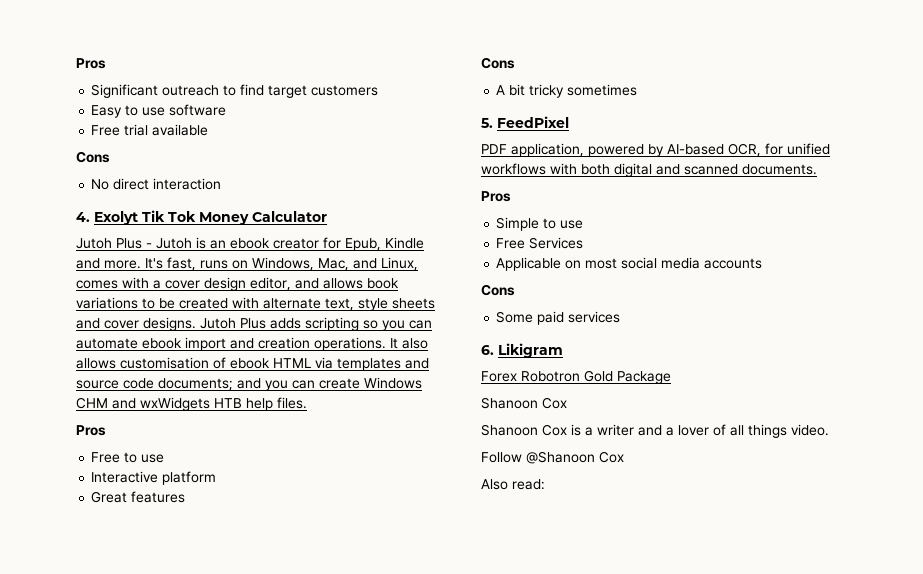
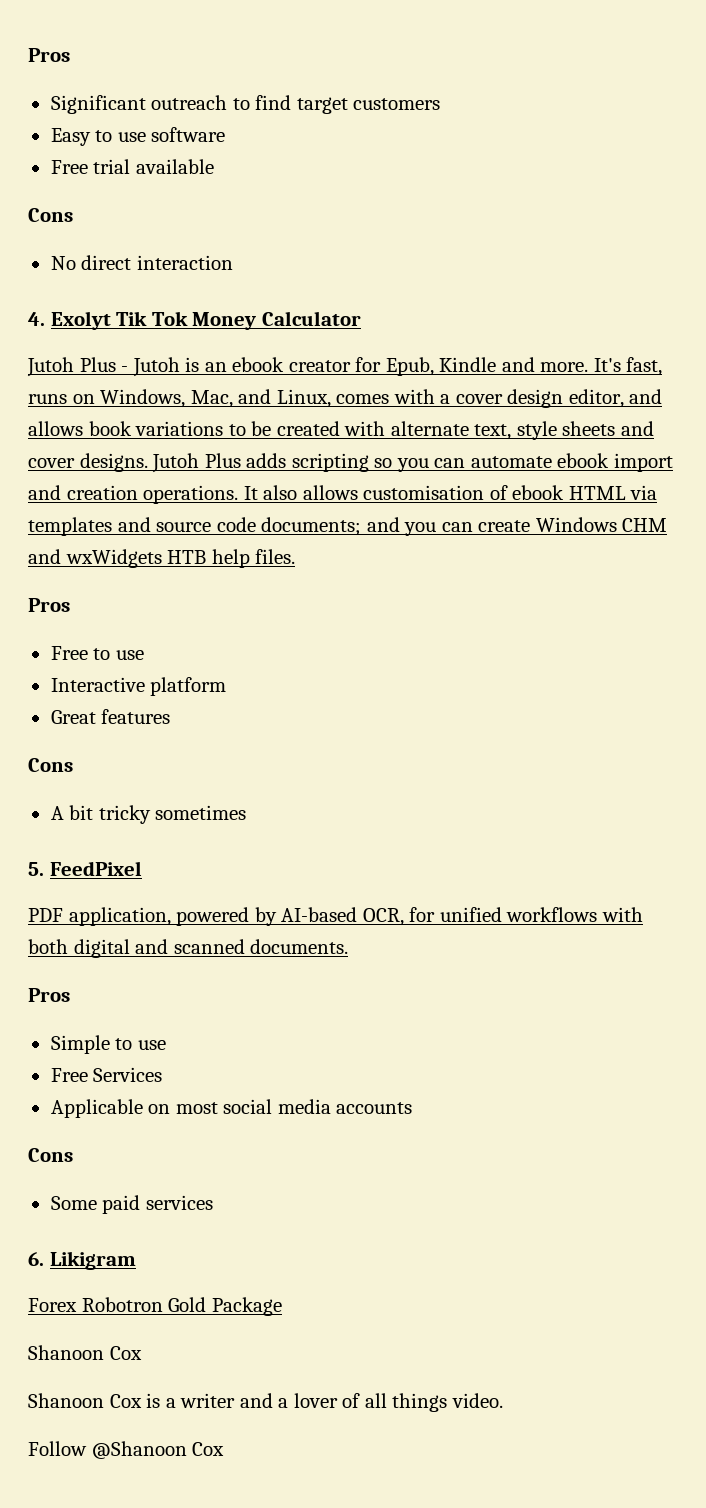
- Also read:

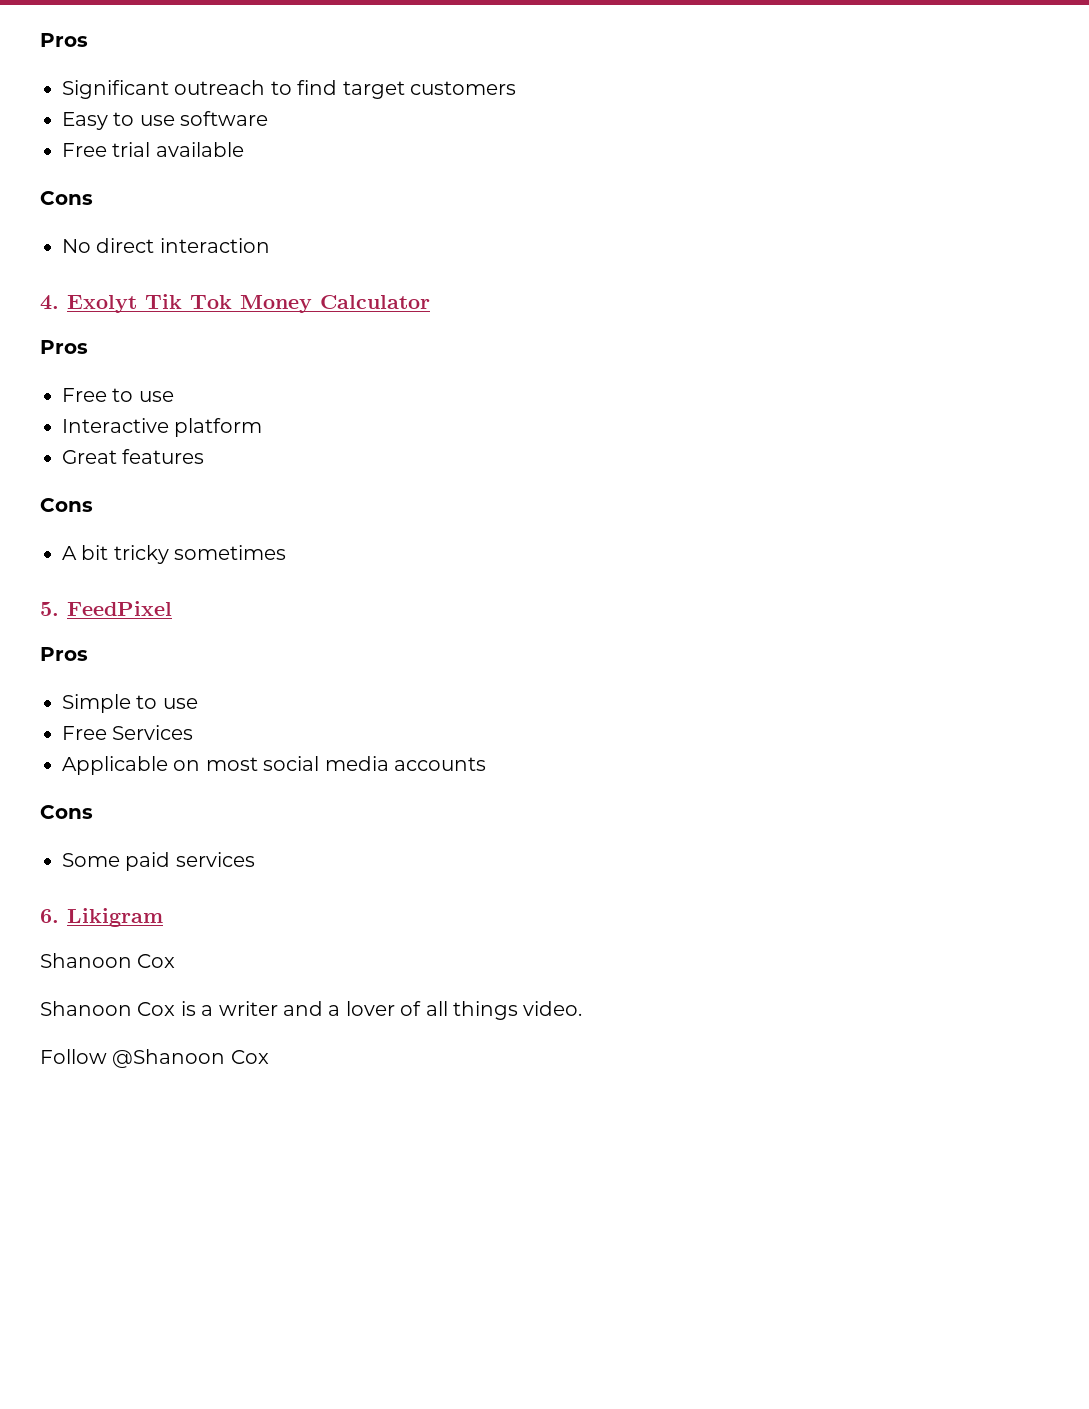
- Jutoh Plus - Jutoh is an ebook creator for Epub, Kindle and more. It's fast, runs on Windows, Mac, and Linux, comes with a cover design editor, and allows book variations to be created with alternate text, style sheets and cover designs. Jutoh Plus adds scripting so you can automate ebook import and creation operations. It also allows customisation of ebook HTML via templates and source code documents; and you can create Windows CHM and wxWidgets HTB help files.
- PDF application, powered by AI-based OCR, for unified workflows with both digital and scanned documents.
- Forex Robotron Gold Package

